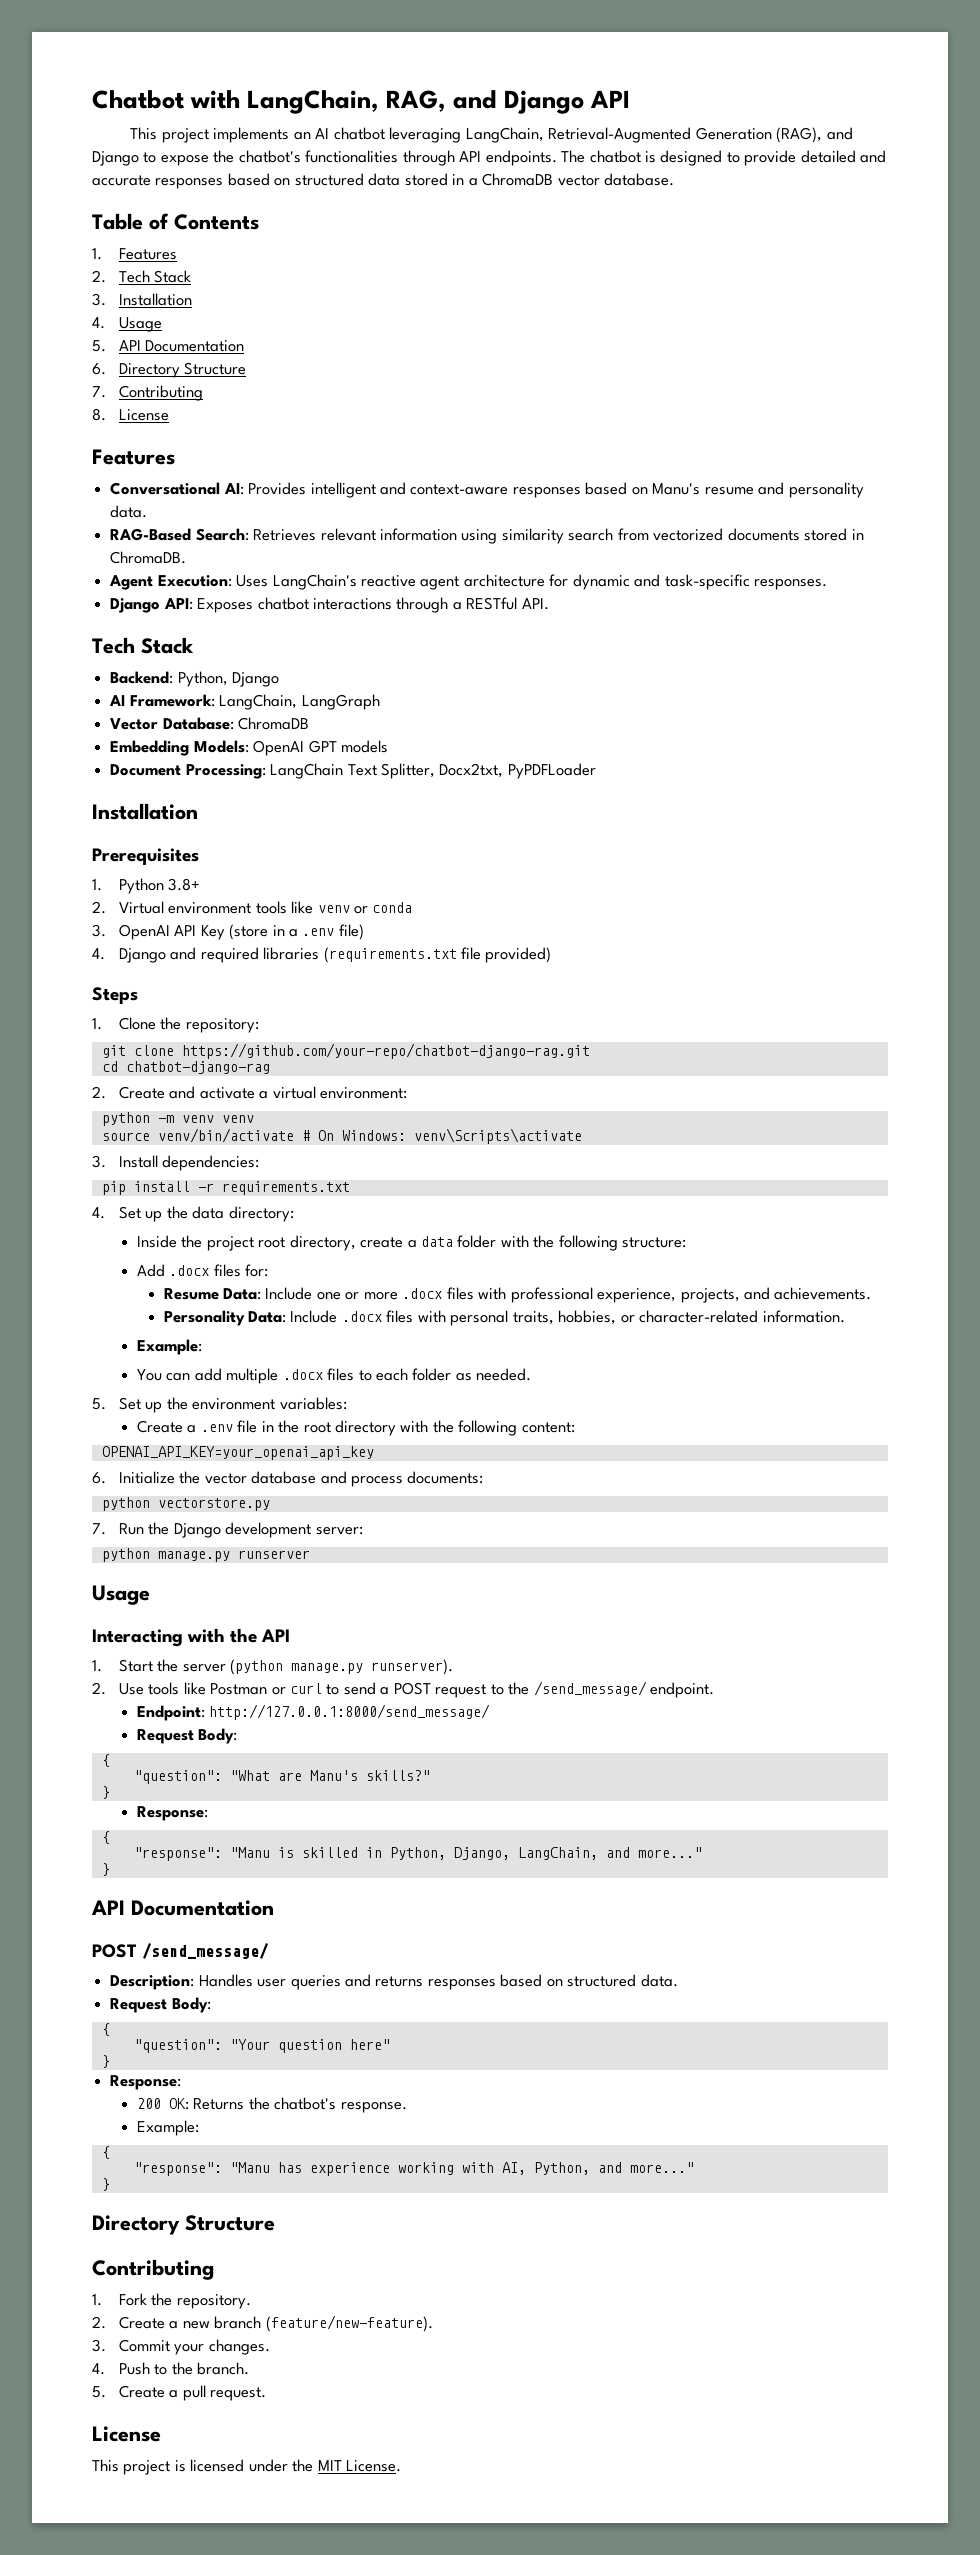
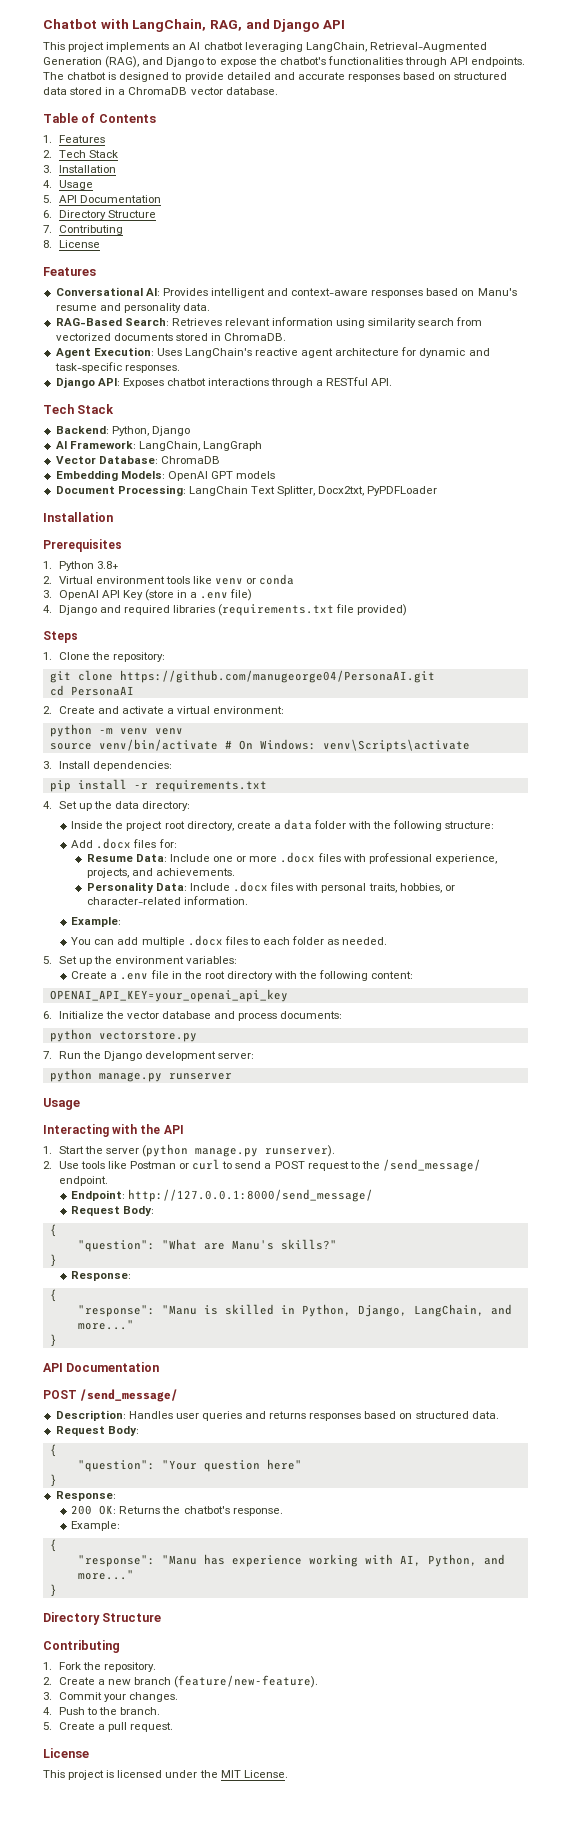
- git clone https://github.com/your-repo/chatbot-django-rag.git
+ git clone https://github.com/manugeorge04/PersonaAI.git
- cd chatbot-django-rag
+ cd PersonaAI

